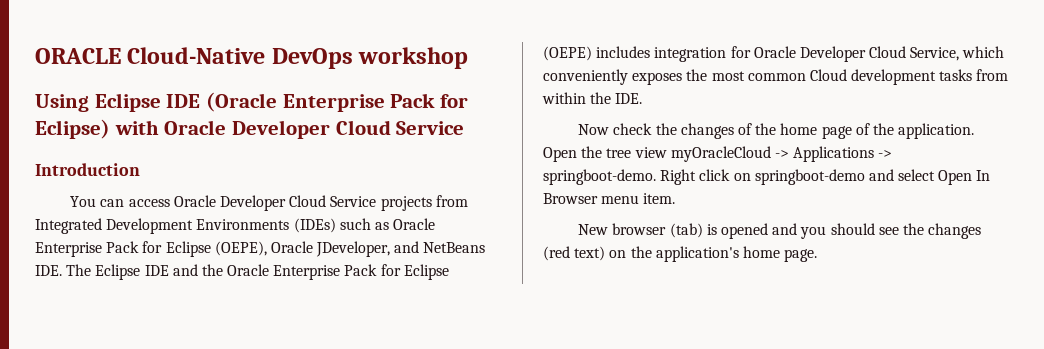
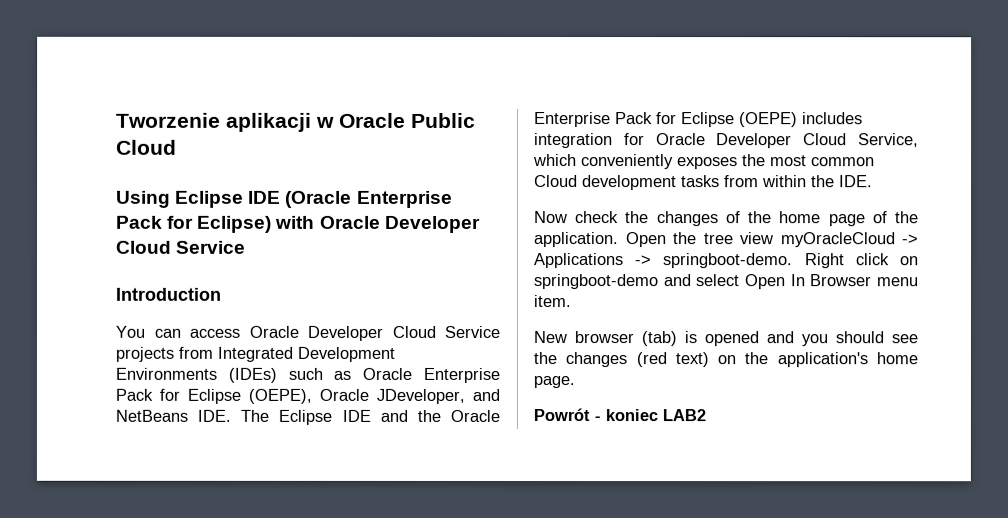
- ORACLE Cloud-Native DevOps workshop
+ Tworzenie aplikacji w Oracle Public Cloud
+ Powrót - koniec LAB2

